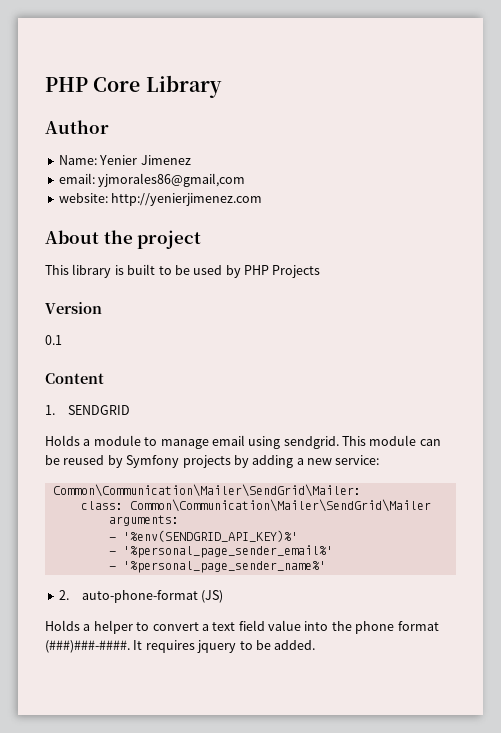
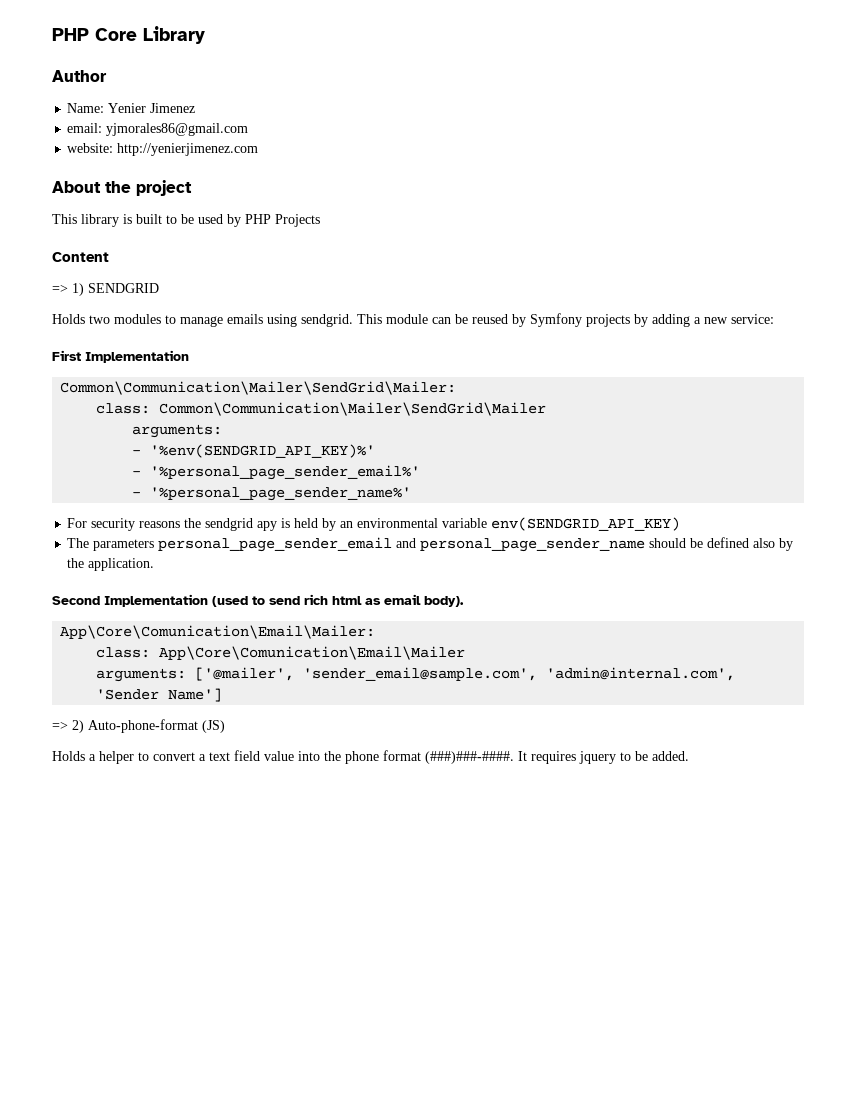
- email: yjmorales86@gmail,com
+ email: yjmorales86@gmail.com
- Version
- 0.1
- 1. SENDGRID
+ => 1) SENDGRID
- Holds a module to manage email using sendgrid.
+ Holds two modules to manage emails using sendgrid.
+ First Implementation
- 2. auto-phone-format (JS)
+ For security reasons the sendgrid apy is held by an environmental variable env(SENDGRID_API_KEY)
+ The parameters personal_page_sender_email and personal_page_sender_name should be defined also by the application.
+ Second Implementation (used to send rich html as email body).
+ App\Core\Comunication\Email\Mailer:
+ class: App\Core\Comunication\Email\Mailer
+ arguments: ['@mailer', 'sender_email@sample.com', 'admin@internal.com', 'Sender Name']
+ => 2) Auto-phone-format (JS)

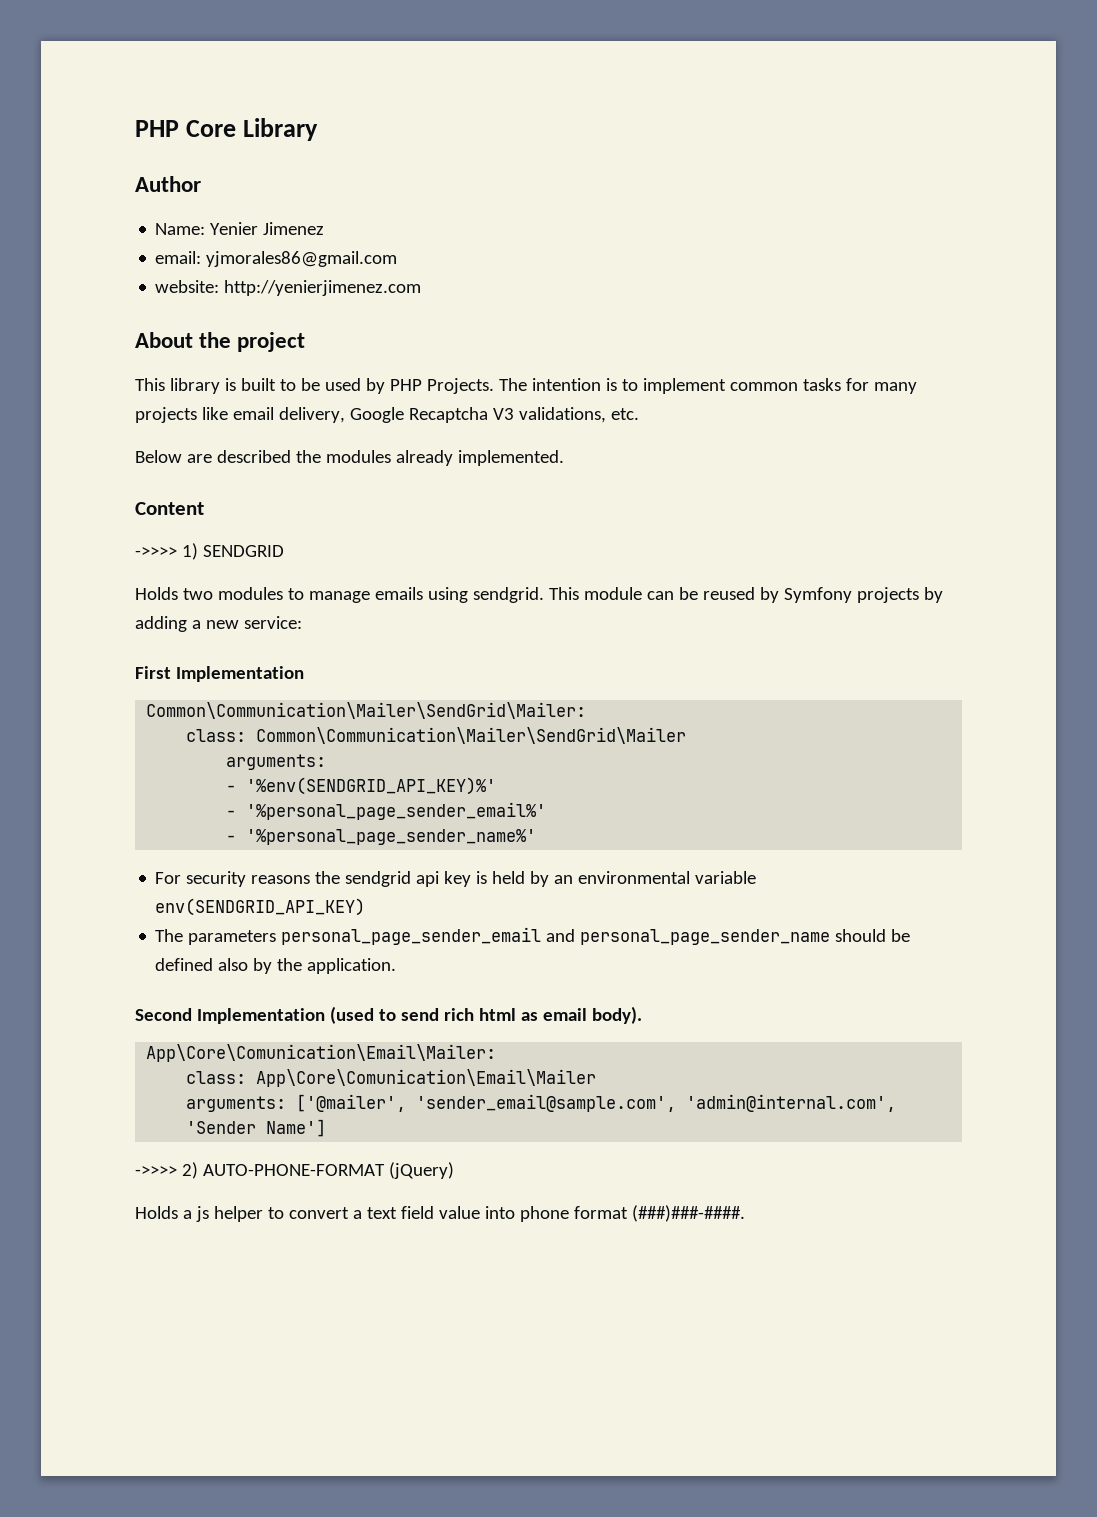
- This library is built to be used by PHP Projects
+ This library is built to be used by PHP Projects. The intention is to implement common tasks for many projects like email delivery, Google Recaptcha V3 validations, etc.
+ Below are described the modules already implemented.
- => 1) SENDGRID
+ ->>>> 1) SENDGRID
- For security reasons the sendgrid apy is held by an environmental variable env(SENDGRID_API_KEY)
+ For security reasons the sendgrid api key is held by an environmental variable env(SENDGRID_API_KEY)
- => 2) Auto-phone-format (JS)
+ ->>>> 2) AUTO-PHONE-FORMAT (jQuery)
- Holds a helper to convert a text field value into the phone format (###)###-####. It requires jquery to be added.
+ Holds a js helper to convert a text field value into phone format (###)###-####.

